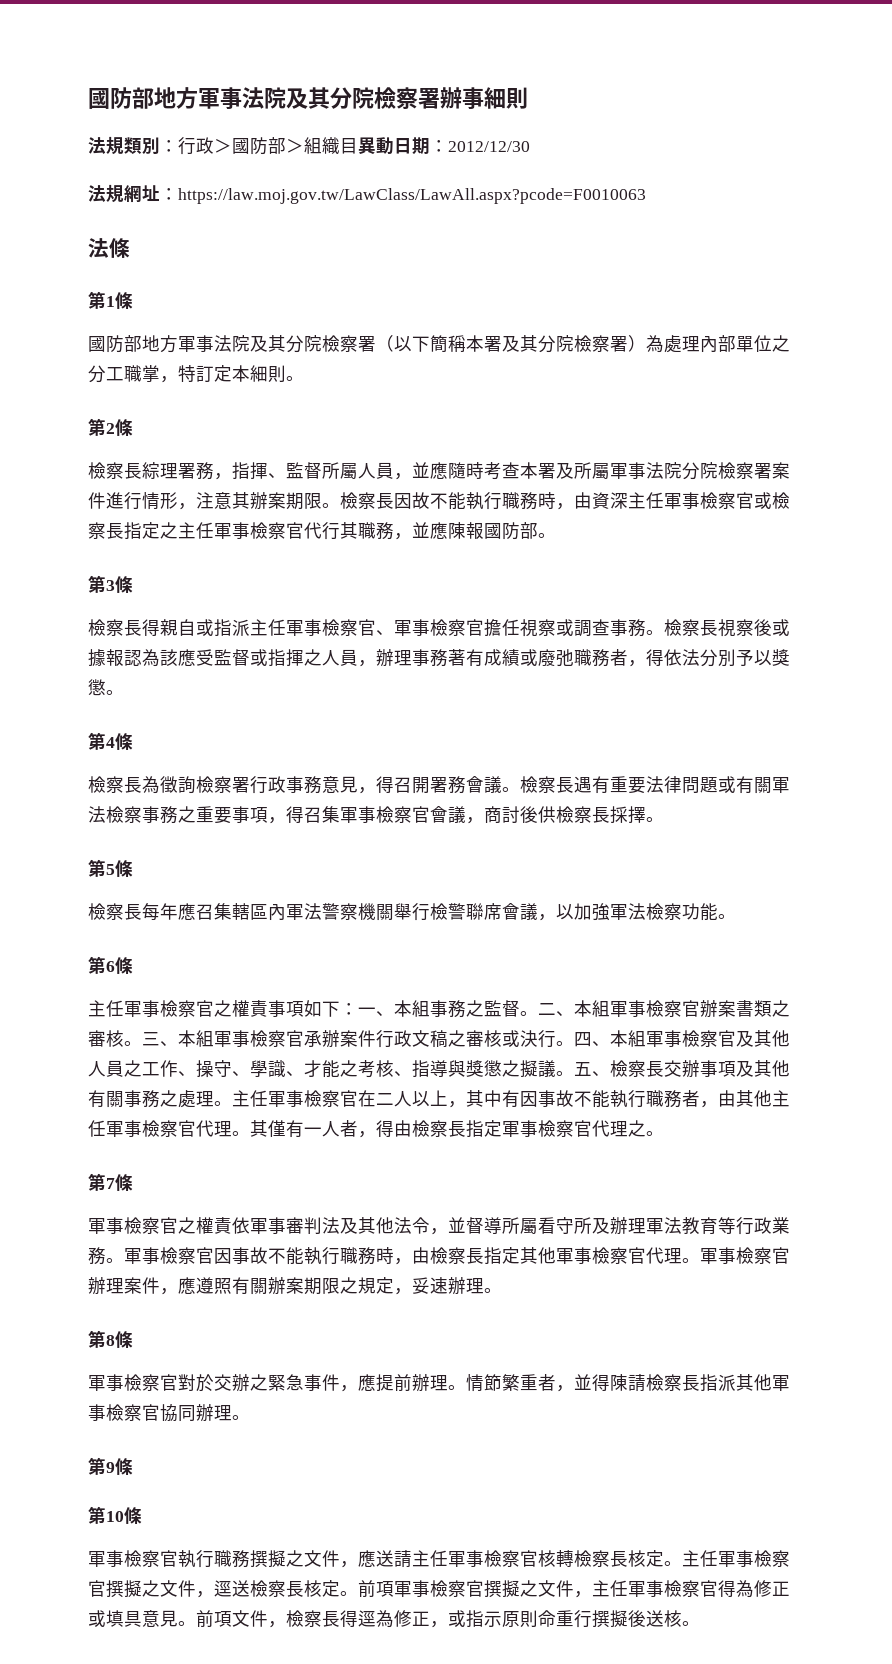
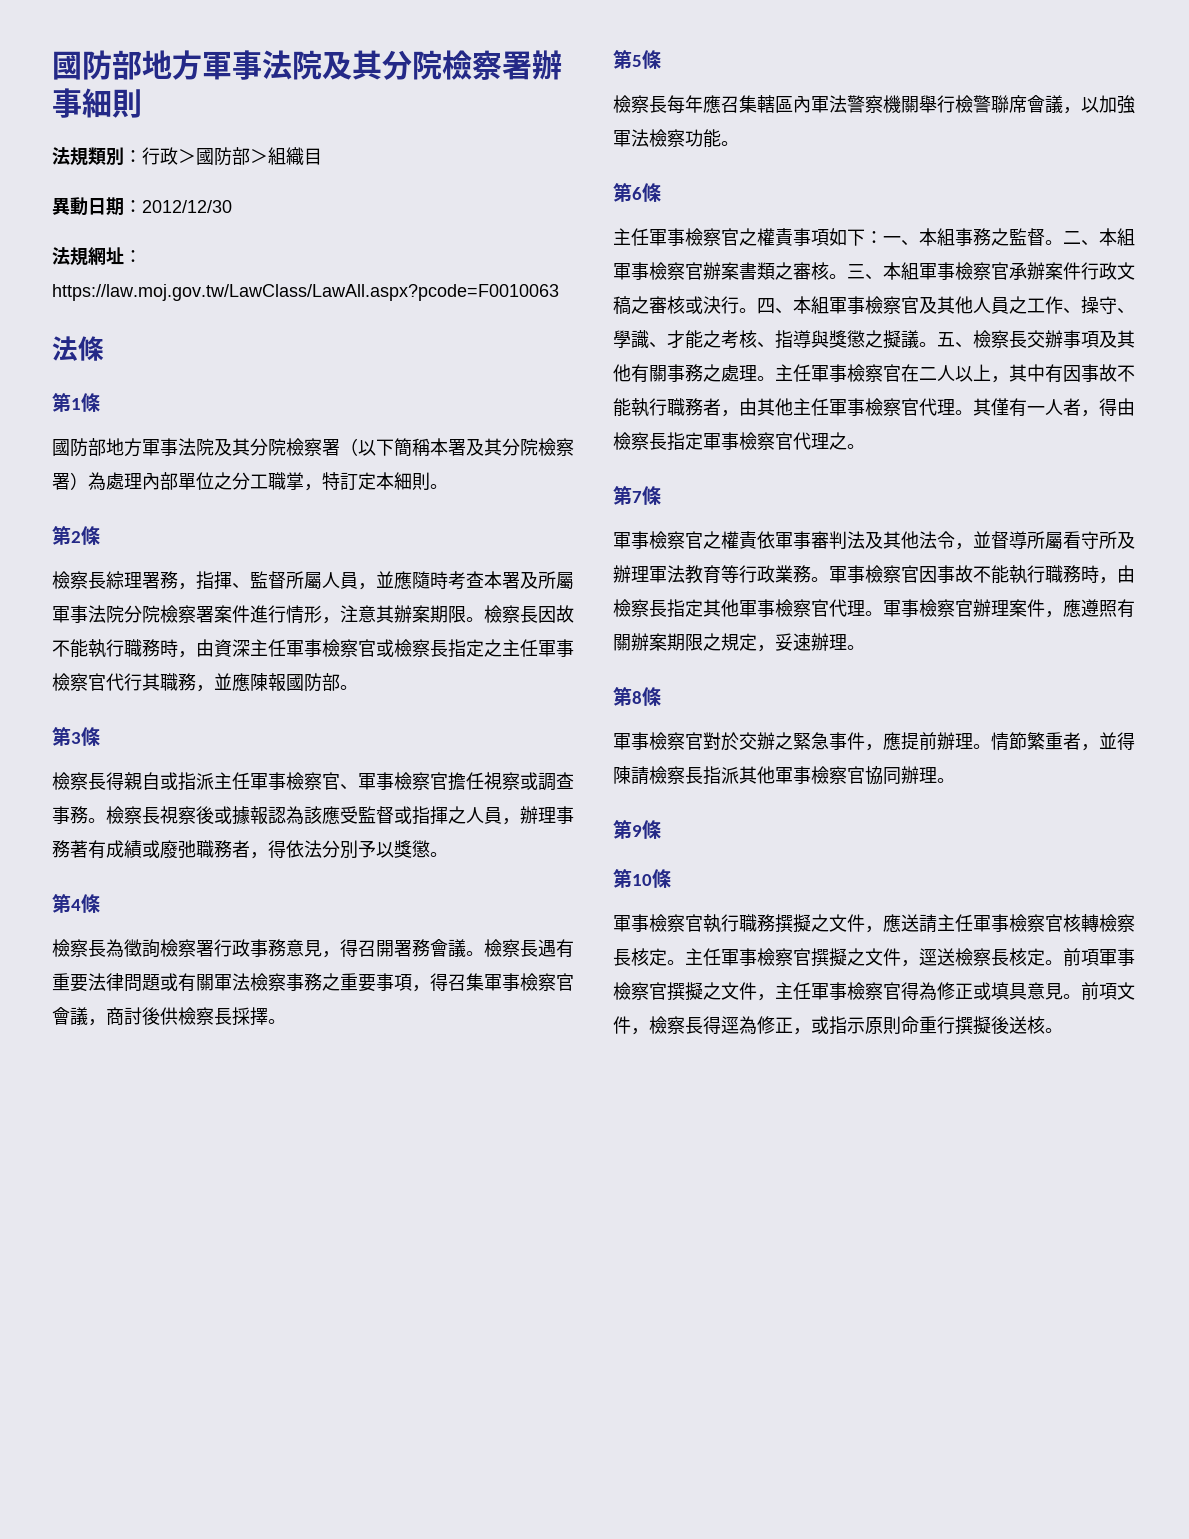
- 法規類別：行政＞國防部＞組織目異動日期：2012/12/30
+ 法規類別：行政＞國防部＞組織目
+ 異動日期：2012/12/30

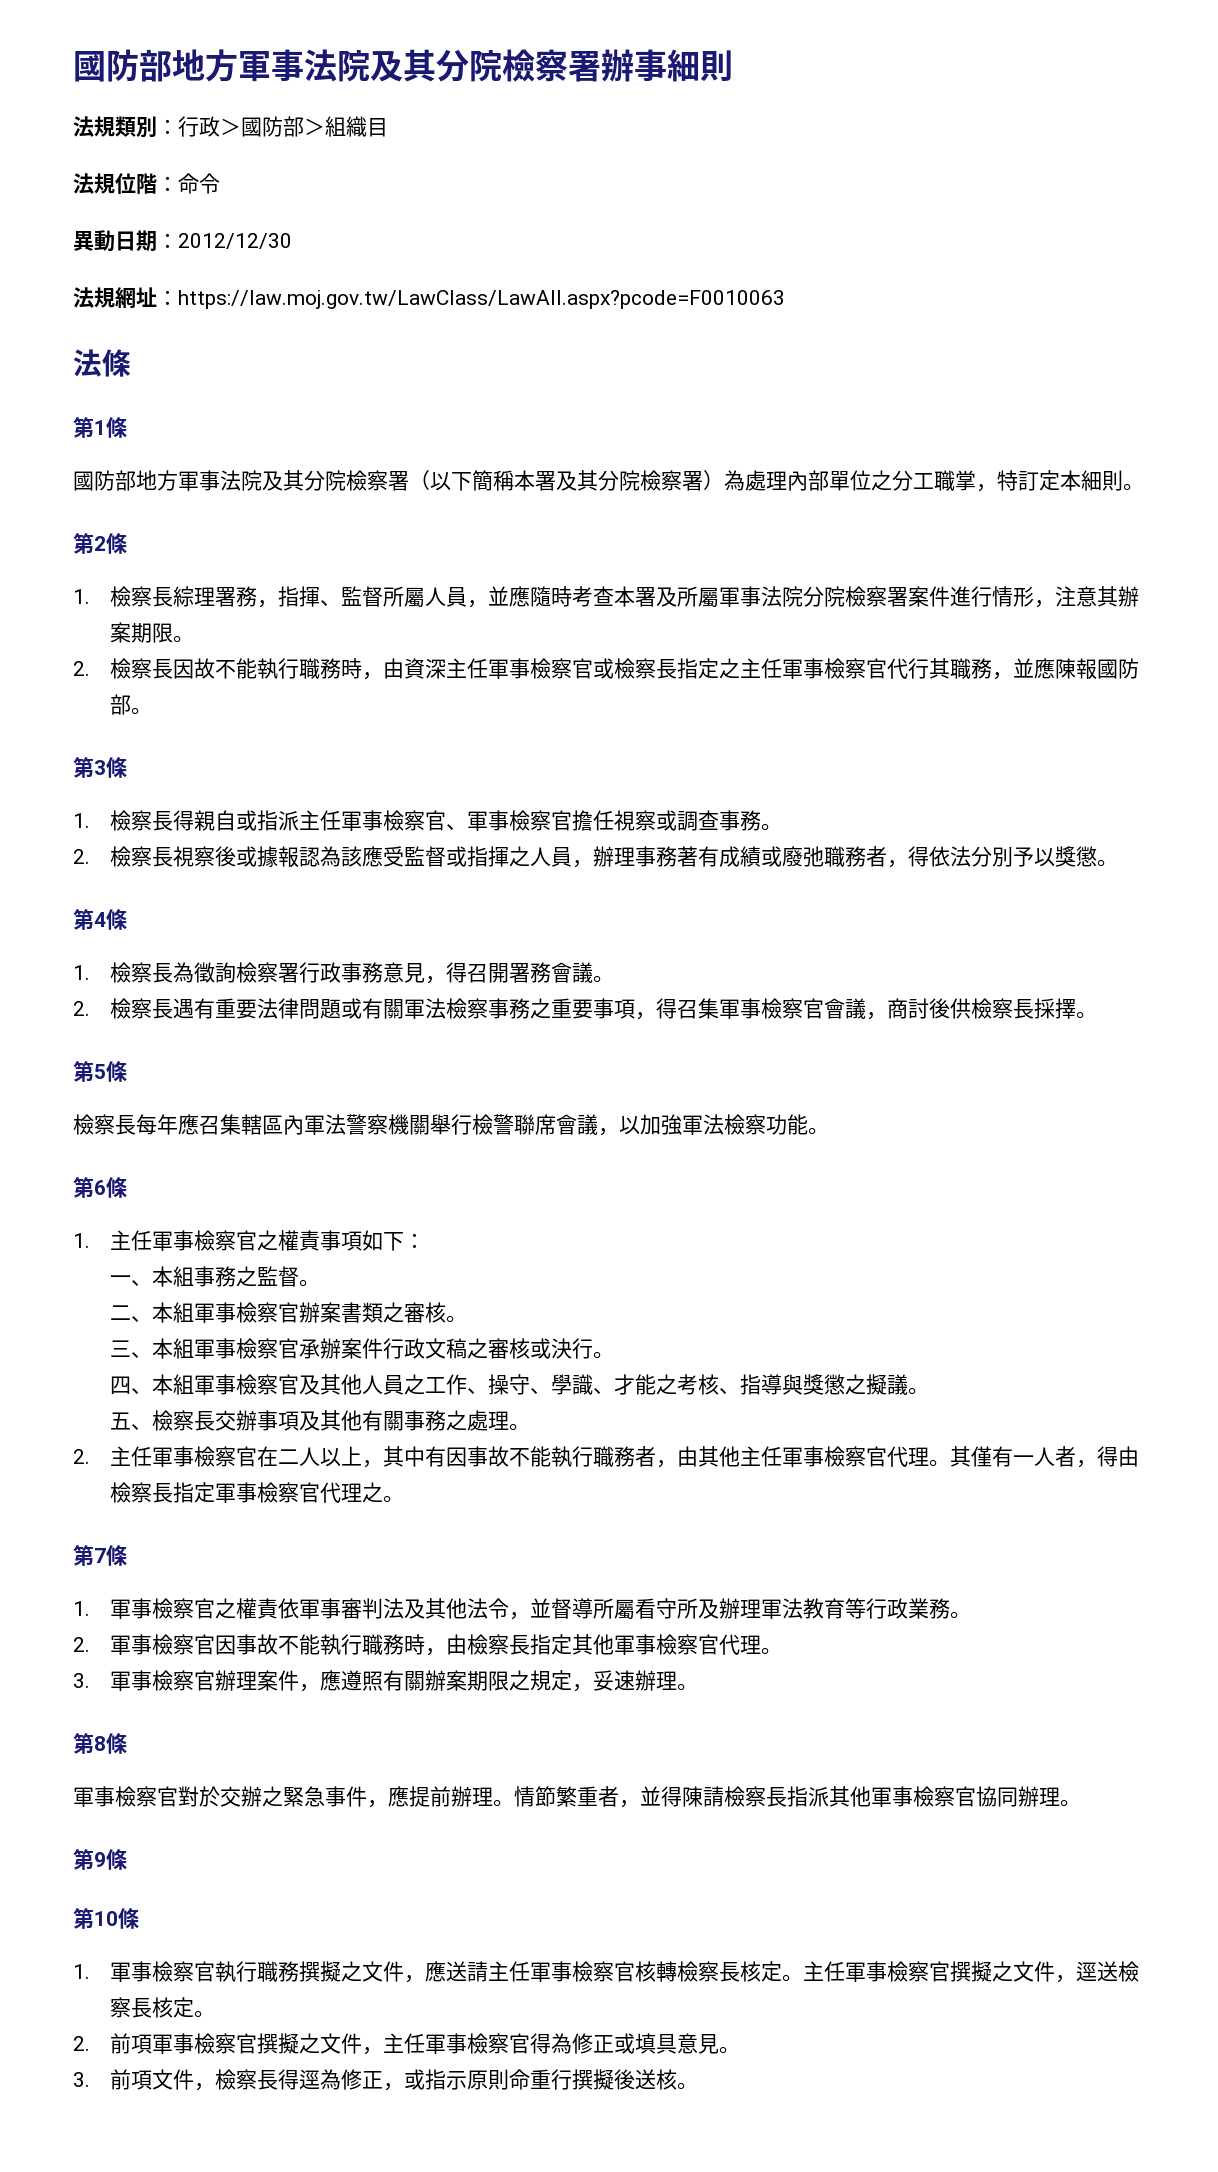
+ 法規位階：命令
- 檢察長綜理署務，指揮、監督所屬人員，並應隨時考查本署及所屬軍事法院分院檢察署案件進行情形，注意其辦案期限。檢察長因故不能執行職務時，由資深主任軍事檢察官或檢察長指定之主任軍事檢察官代行其職務，並應陳報國防部。
+ 1.檢察長綜理署務，指揮、監督所屬人員，並應隨時考查本署及所屬軍事法院分院檢察署案件進行情形，注意其辦案期限。
+ 2.檢察長因故不能執行職務時，由資深主任軍事檢察官或檢察長指定之主任軍事檢察官代行其職務，並應陳報國防部。
- 檢察長得親自或指派主任軍事檢察官、軍事檢察官擔任視察或調查事務。檢察長視察後或據報認為該應受監督或指揮之人員，辦理事務著有成績或廢弛職務者，得依法分別予以獎懲。
+ 1.檢察長得親自或指派主任軍事檢察官、軍事檢察官擔任視察或調查事務。
+ 2.檢察長視察後或據報認為該應受監督或指揮之人員，辦理事務著有成績或廢弛職務者，得依法分別予以獎懲。
- 檢察長為徵詢檢察署行政事務意見，得召開署務會議。檢察長遇有重要法律問題或有關軍法檢察事務之重要事項，得召集軍事檢察官會議，商討後供檢察長採擇。
+ 1.檢察長為徵詢檢察署行政事務意見，得召開署務會議。
+ 2.檢察長遇有重要法律問題或有關軍法檢察事務之重要事項，得召集軍事檢察官會議，商討後供檢察長採擇。
- 主任軍事檢察官之權責事項如下：一、本組事務之監督。二、本組軍事檢察官辦案書類之審核。三、本組軍事檢察官承辦案件行政文稿之審核或決行。四、本組軍事檢察官及其他人員之工作、操守、學識、才能之考核、指導與獎懲之擬議。五、檢察長交辦事項及其他有關事務之處理。主任軍事檢察官在二人以上，其中有因事故不能執行職務者，由其他主任軍事檢察官代理。
+ 1.主任軍事檢察官之權責事項如下：
+ 一、本組事務之監督。
+ 二、本組軍事檢察官辦案書類之審核。
+ 三、本組軍事檢察官承辦案件行政文稿之審核或決行。
+ 四、本組軍事檢察官及其他人員之工作、操守、學識、才能之考核、指導與獎懲之擬議。
+ 五、檢察長交辦事項及其他有關事務之處理。
+ 2.主任軍事檢察官在二人以上，其中有因事故不能執行職務者，由其他主任軍事檢察官代理。
- 軍事檢察官之權責依軍事審判法及其他法令，並督導所屬看守所及辦理軍法教育等行政業務。軍事檢察官因事故不能執行職務時，由檢察長指定其他軍事檢察官代理。軍事檢察官辦理案件，應遵照有關辦案期限之規定，妥速辦理。
+ 1.軍事檢察官之權責依軍事審判法及其他法令，並督導所屬看守所及辦理軍法教育等行政業務。
+ 2.軍事檢察官因事故不能執行職務時，由檢察長指定其他軍事檢察官代理。
+ 3.軍事檢察官辦理案件，應遵照有關辦案期限之規定，妥速辦理。
- 軍事檢察官執行職務撰擬之文件，應送請主任軍事檢察官核轉檢察長核定。
+ 1.軍事檢察官執行職務撰擬之文件，應送請主任軍事檢察官核轉檢察長核定。
- 主任軍事檢察官撰擬之文件，逕送檢察長核定。前項軍事檢察官撰擬之文件，主任軍事檢察官得為修正或填具意見。前項文件，檢察長得逕為修正，或指示原則命重行撰擬後送核。
+ 主任軍事檢察官撰擬之文件，逕送檢察長核定。
+ 2.前項軍事檢察官撰擬之文件，主任軍事檢察官得為修正或填具意見。
+ 3.前項文件，檢察長得逕為修正，或指示原則命重行撰擬後送核。

